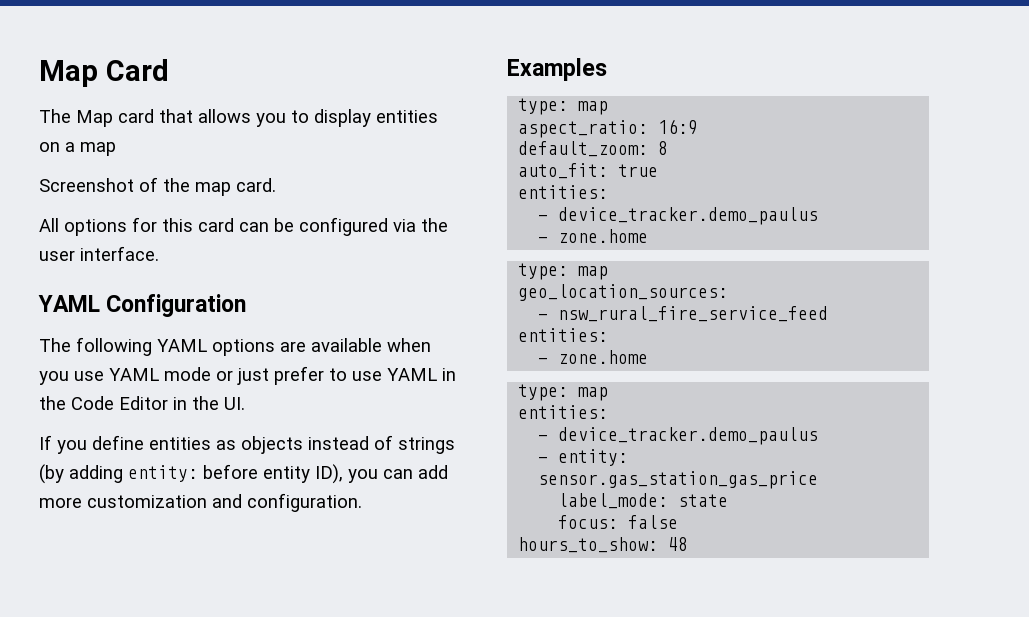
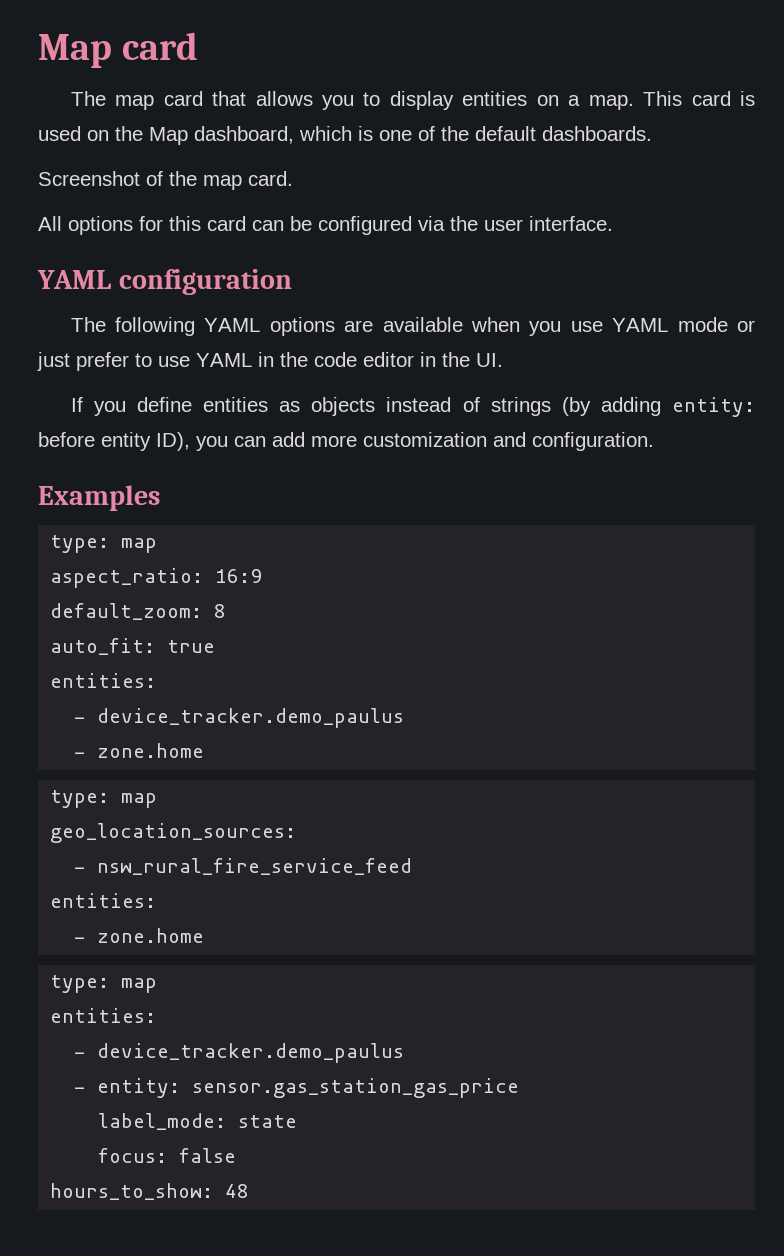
- Map Card
- The Map card that allows you to display entities on a map
+ Map card
+ The map card that allows you to display entities on a map. This card is used on the Map dashboard, which is one of the default dashboards.
- YAML Configuration
+ YAML configuration
- The following YAML options are available when you use YAML mode or just prefer to use YAML in the Code Editor in the UI.
+ The following YAML options are available when you use YAML mode or just prefer to use YAML in the code editor in the UI.

